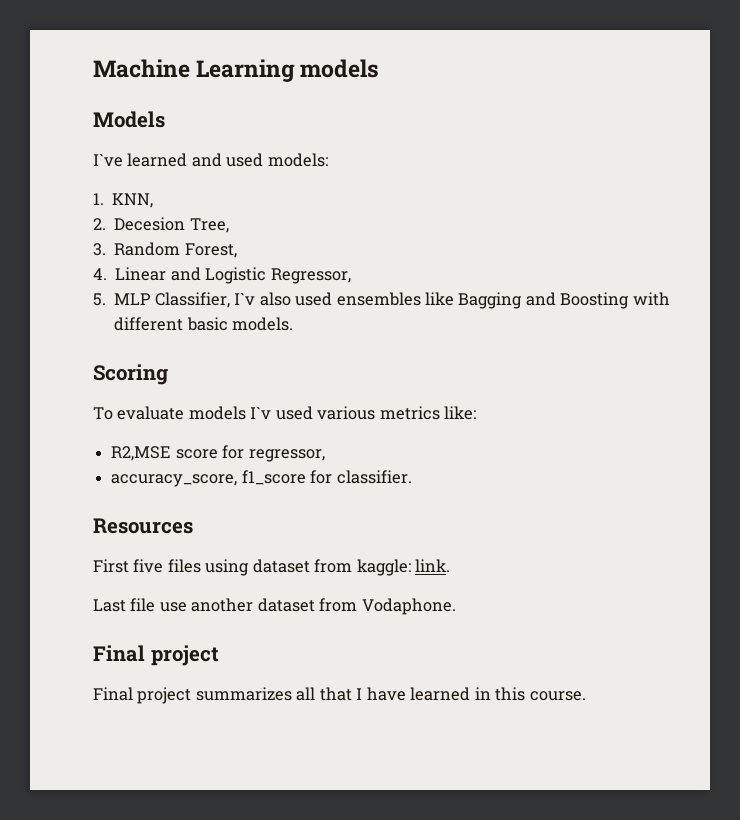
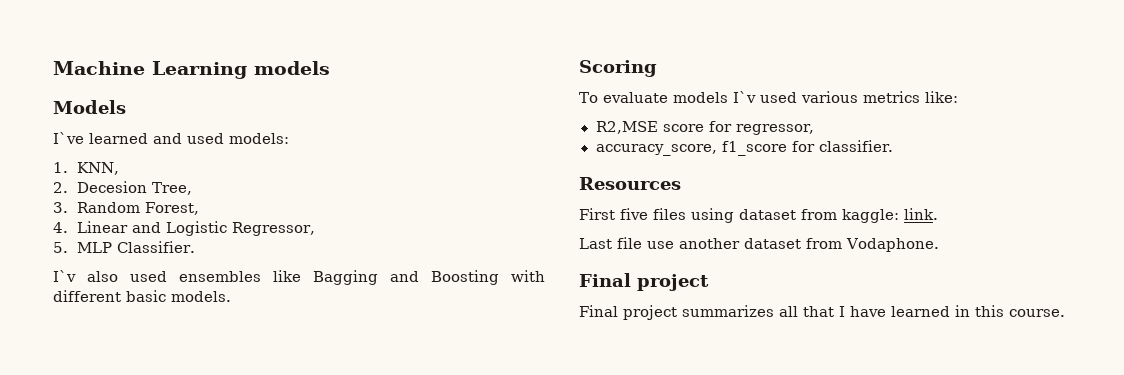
- 5. MLP Classifier, I`v also used ensembles like Bagging and Boosting with different basic models.
+ 5. MLP Classifier.
+ I`v also used ensembles like Bagging and Boosting with different basic models.

